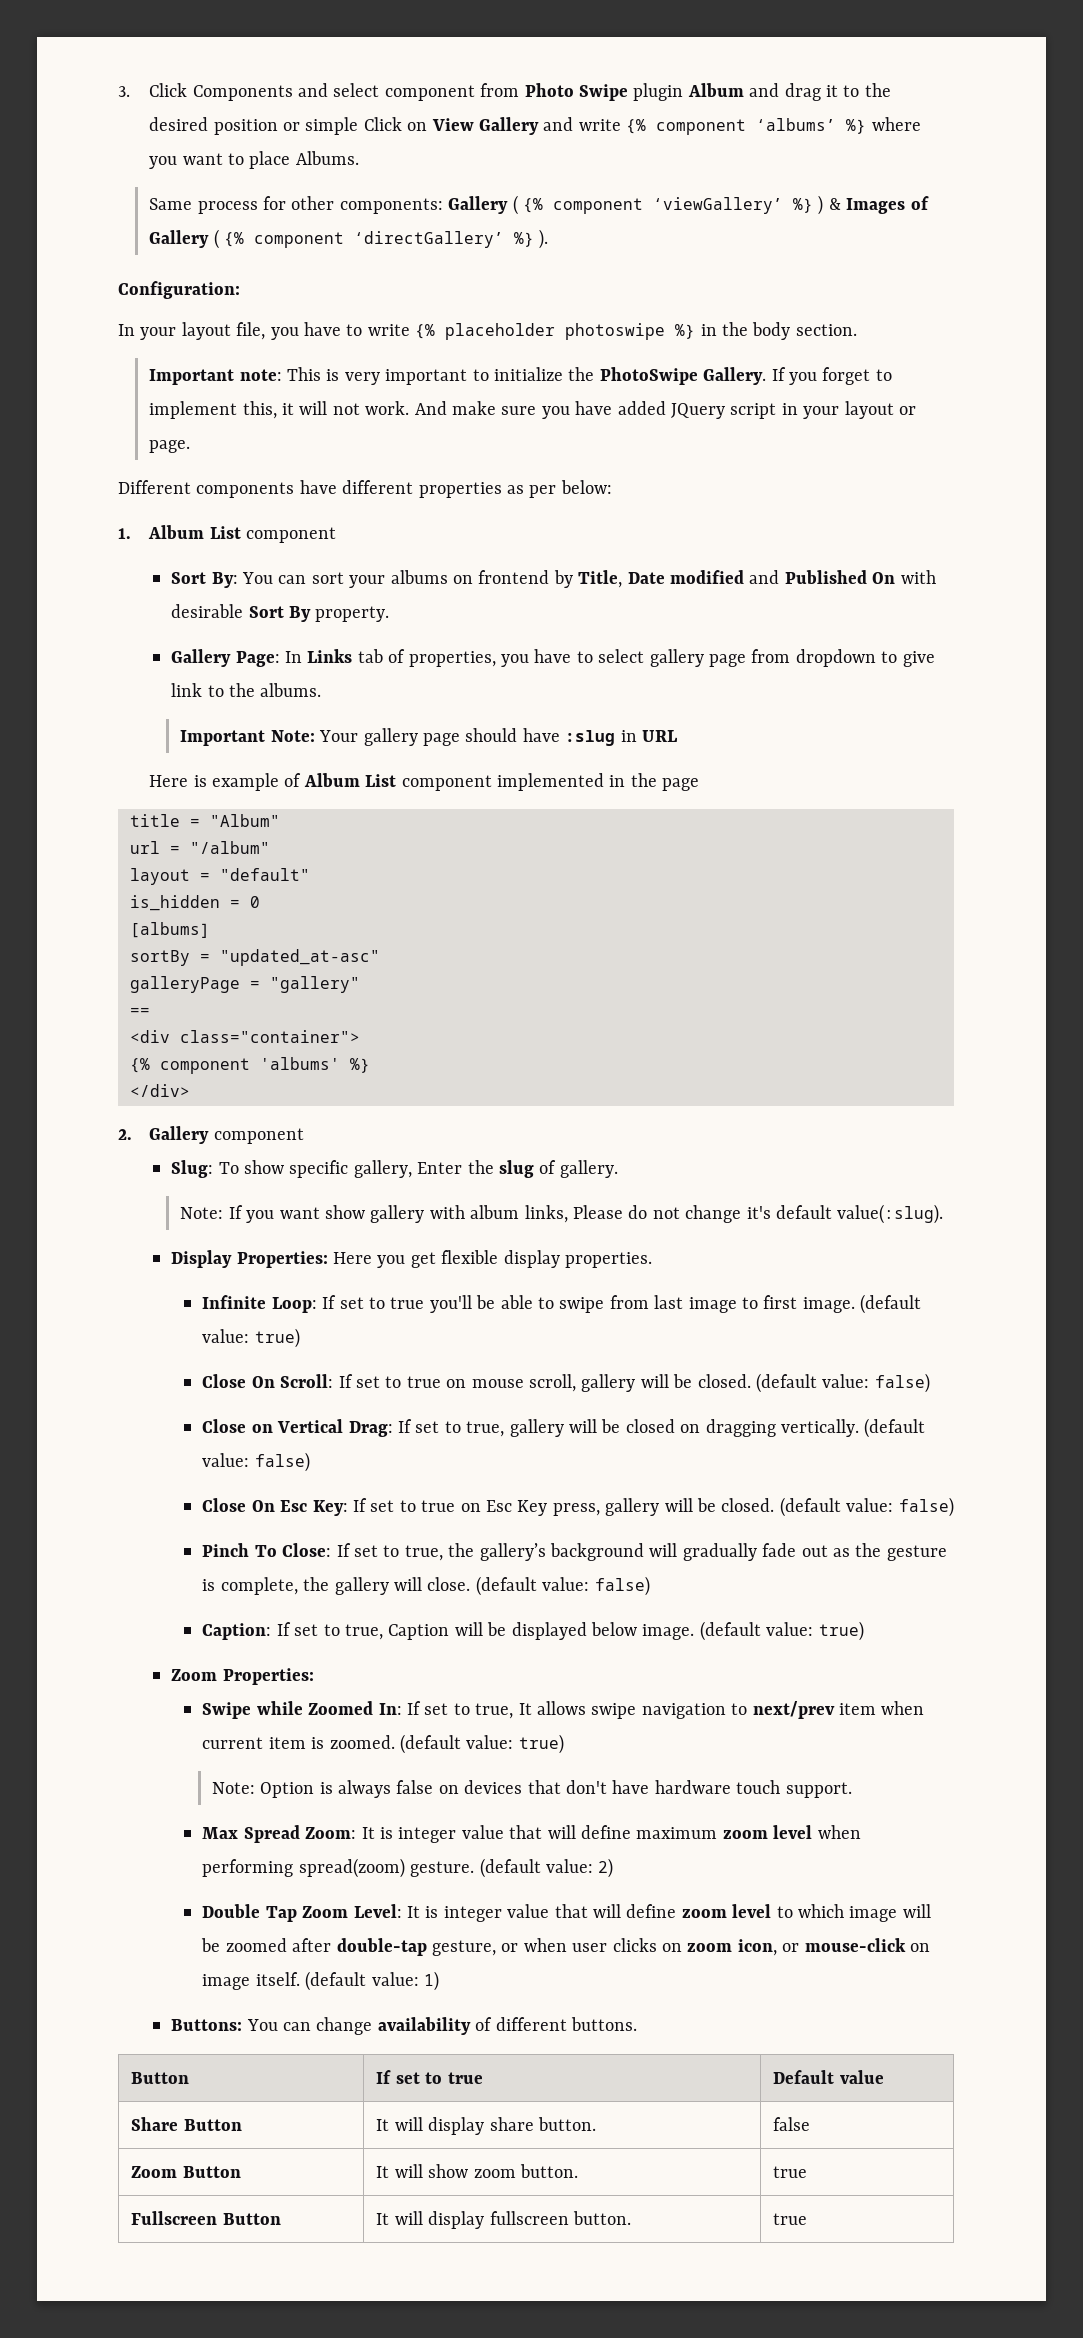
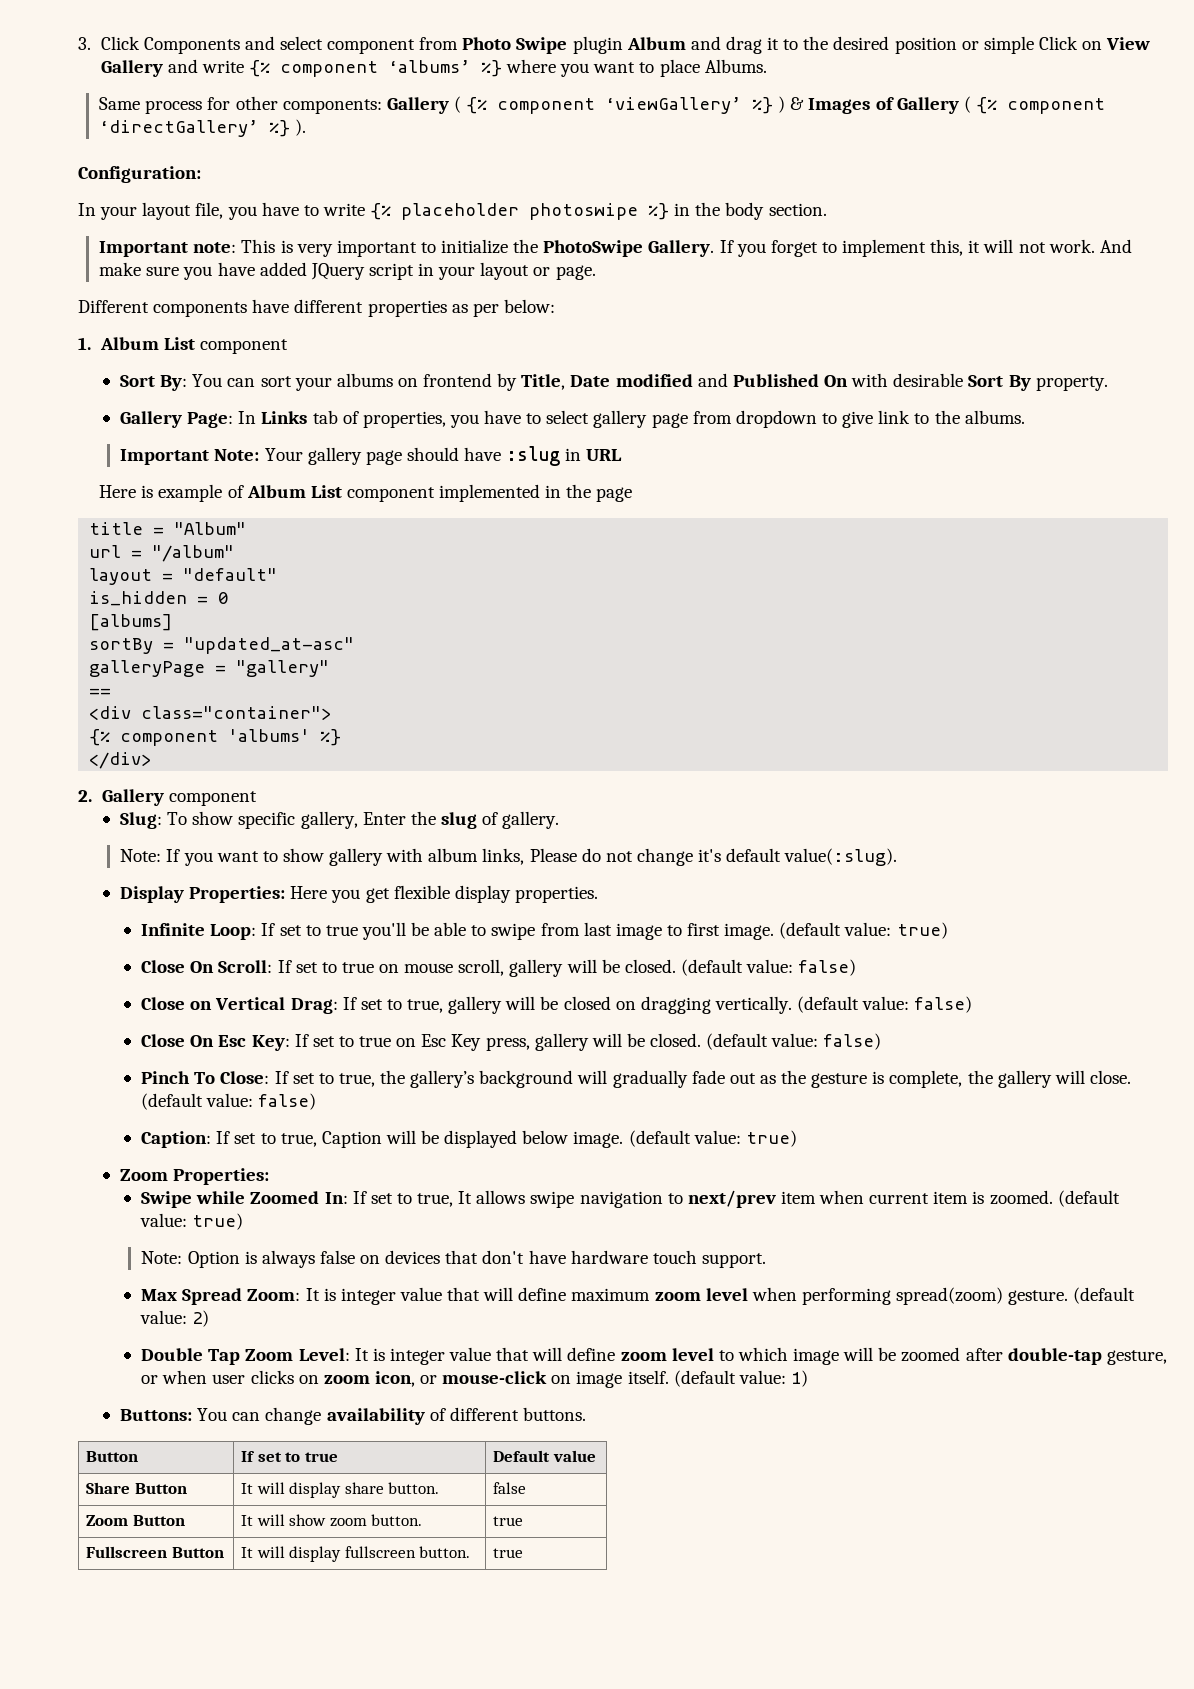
- Note: If you want show gallery with album links, Please do not change it's default value(:slug).
+ Note: If you want to show gallery with album links, Please do not change it's default value(:slug).

